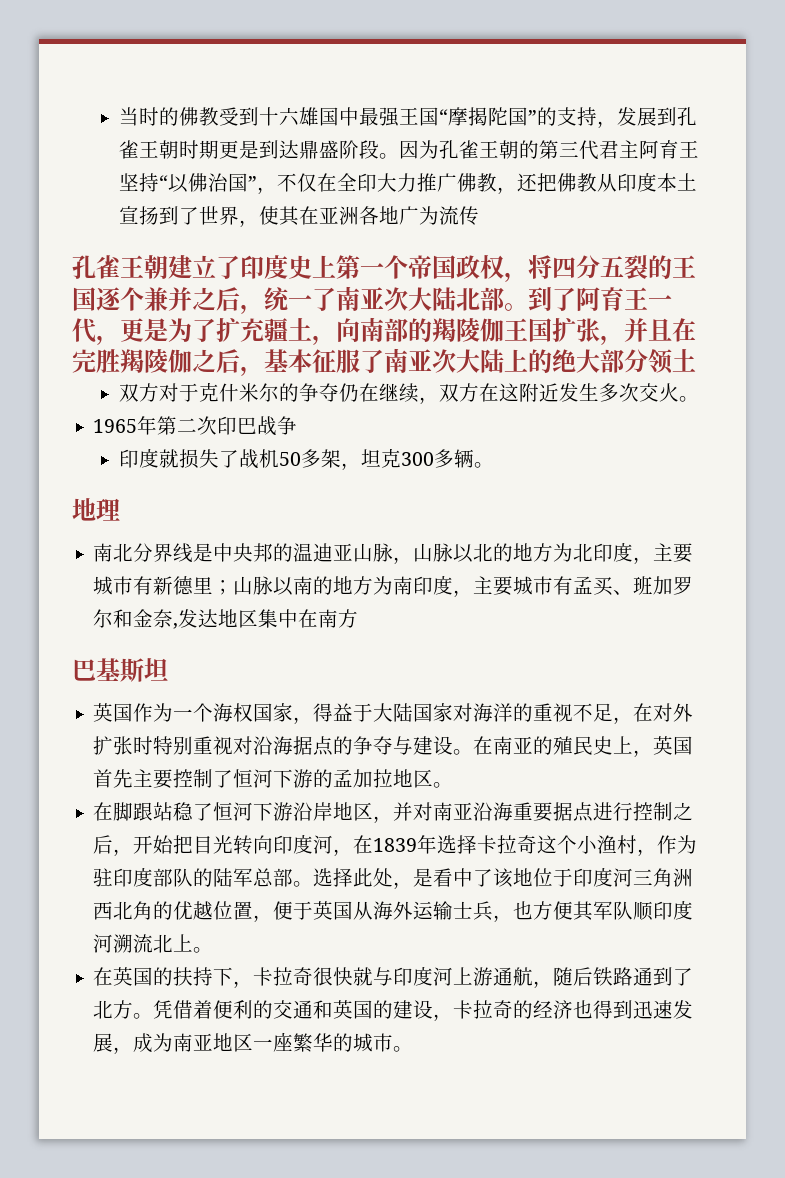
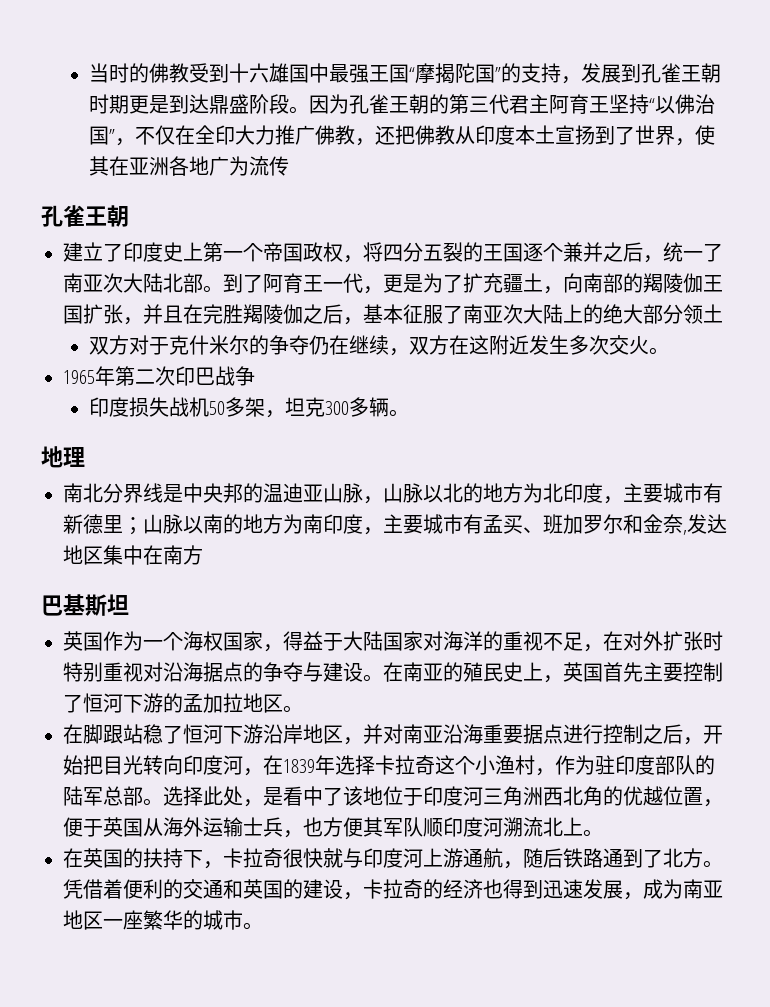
  因为孔雀王朝的第三代君主阿育王坚持“以佛治国”，不仅在全印大力推广佛教，还把佛教从印度本土宣扬到了世界，使其在亚洲各地广为流传
- 孔雀王朝建立了印度史上第一个帝国政权，将四分五裂的王国逐个兼并之后，统一了南亚次大陆北部。
+ 孔雀王朝
+ 建立了印度史上第一个帝国政权，将四分五裂的王国逐个兼并之后，统一了南亚次大陆北部。
- 印度就损失了战机50多架，坦克300多辆。
+ 印度损失战机50多架，坦克300多辆。

